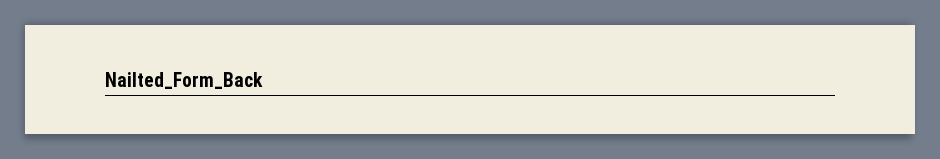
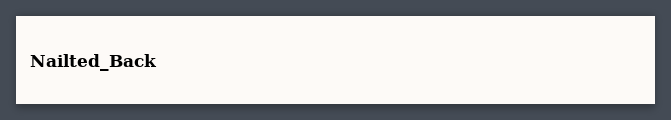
- Nailted_Form_Back
+ Nailted_Back

